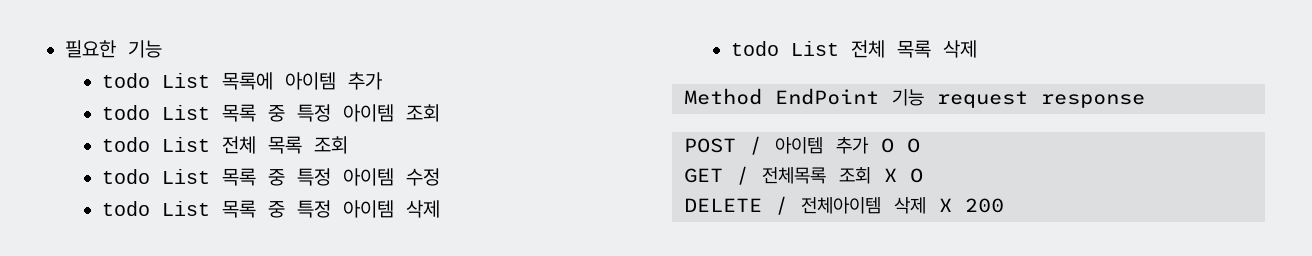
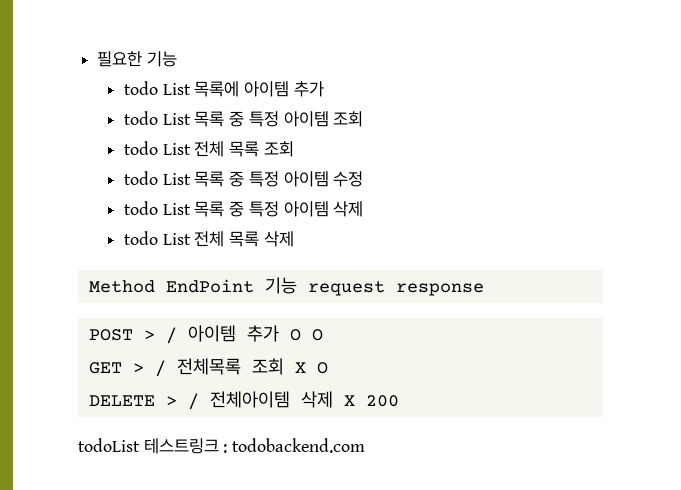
- POST / 아이템 추가 O O
+ POST > / 아이템 추가 O O
- GET / 전체목록 조회 X O
+ GET > / 전체목록 조회 X O
- DELETE / 전체아이템 삭제 X 200
+ DELETE > / 전체아이템 삭제 X 200
+ todoList 테스트링크 : todobackend.com

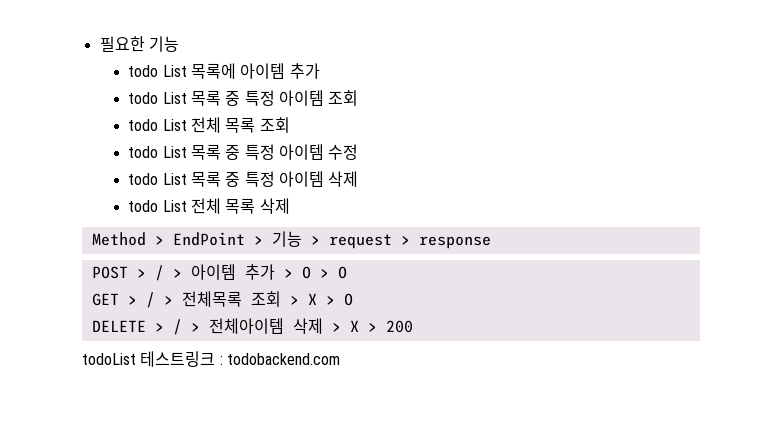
- Method EndPoint 기능 request response
+ Method > EndPoint > 기능 > request > response
- POST > / 아이템 추가 O O
+ POST > / > 아이템 추가 > O > O
- GET > / 전체목록 조회 X O
+ GET > / > 전체목록 조회 > X > O
- DELETE > / 전체아이템 삭제 X 200
+ DELETE > / > 전체아이템 삭제 > X > 200

